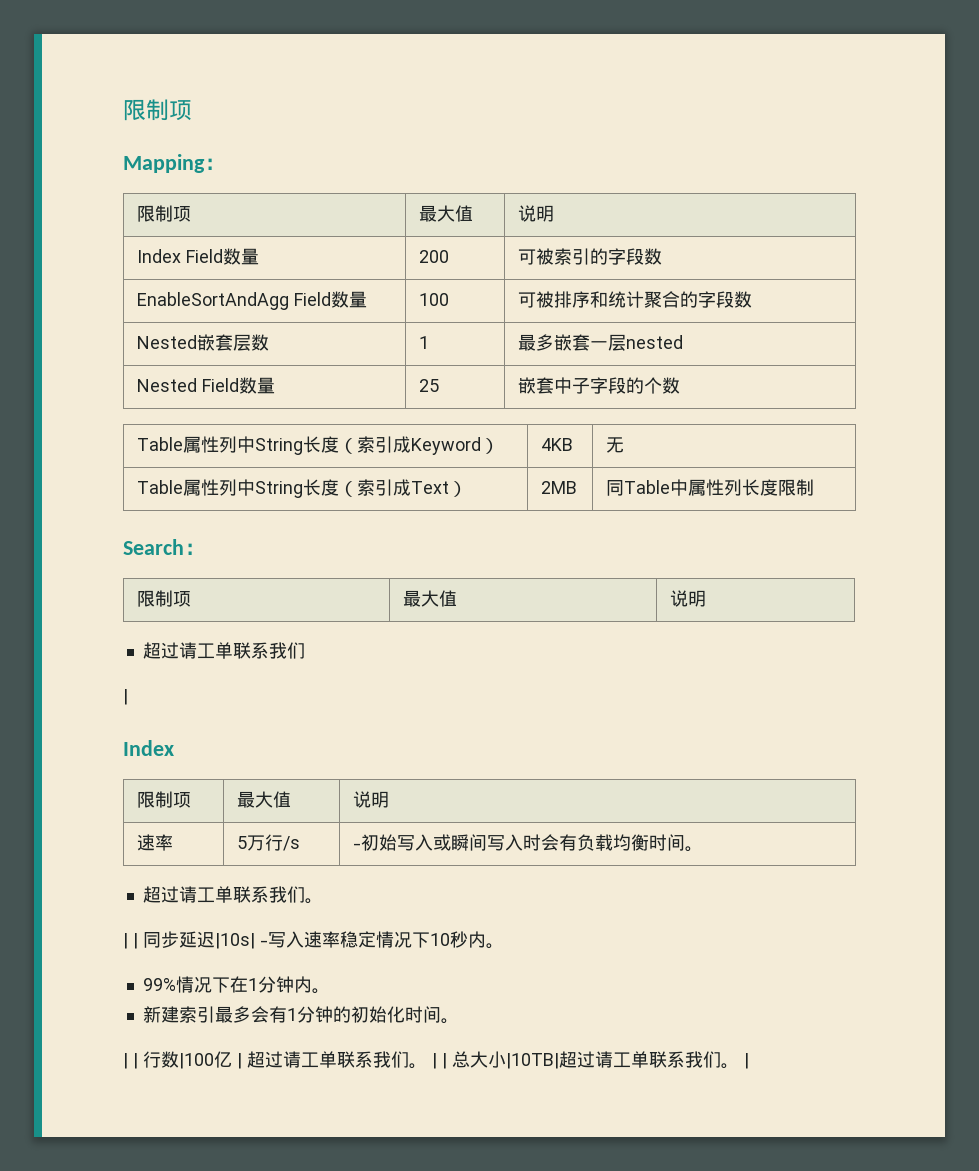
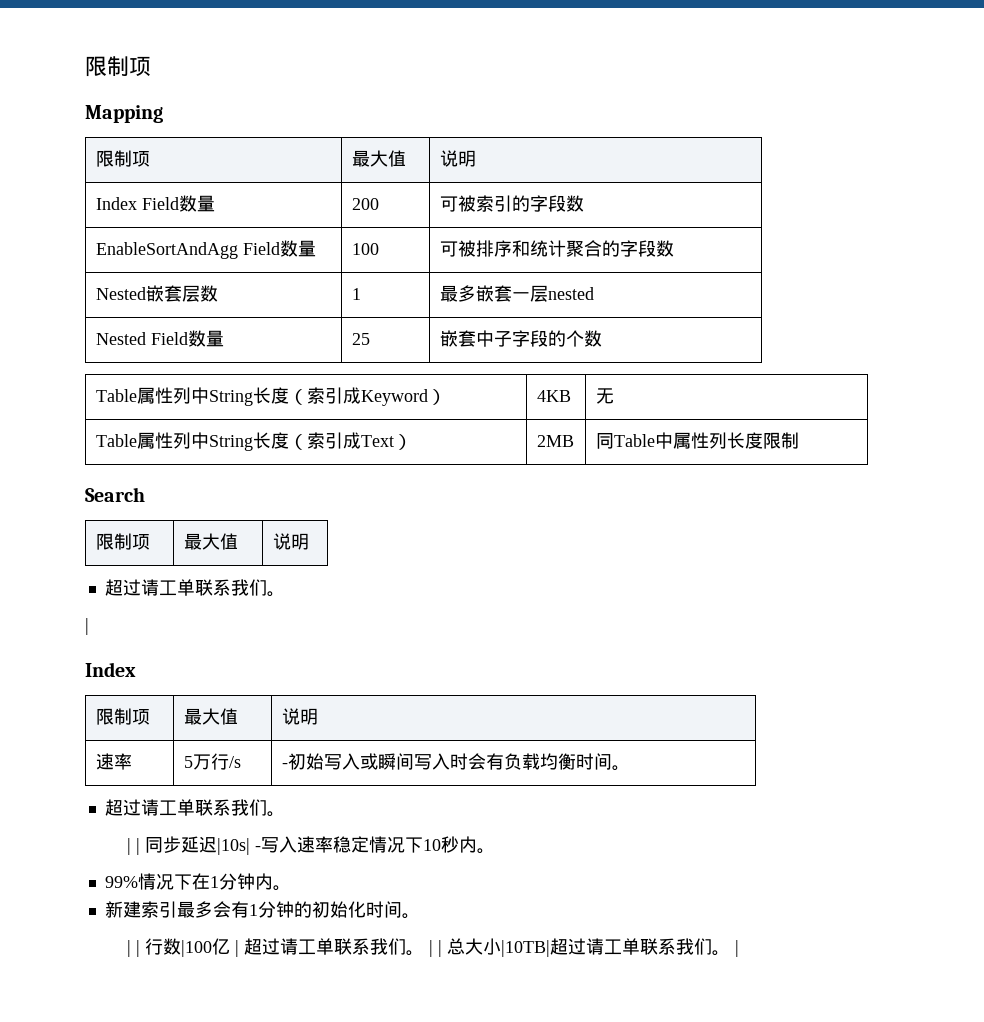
- Mapping：
+ Mapping
- Search：
+ Search
  限制项 | 最大值 | 说明
- 超过请工单联系我们
+ 超过请工单联系我们。

